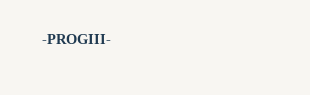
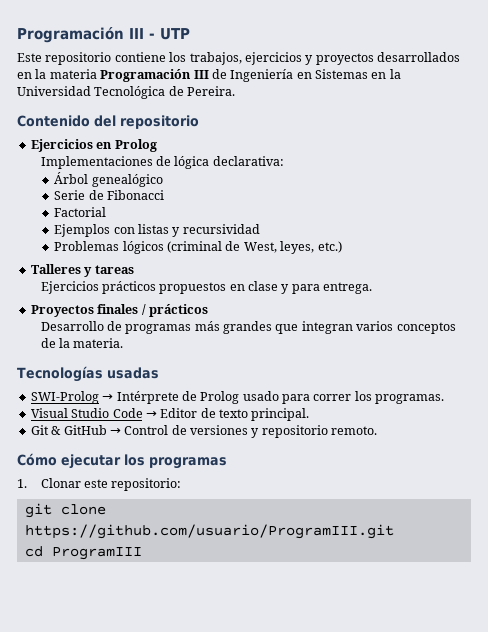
- -PROGIII-
+ Programación III - UTP
+ Este repositorio contiene los trabajos, ejercicios y proyectos desarrollados en la materia Programación III de Ingeniería en Sistemas en la Universidad Tecnológica de Pereira.
+ Contenido del repositorio
+ Ejercicios en Prolog
+ Implementaciones de lógica declarativa:
+ Árbol genealógico
+ Serie de Fibonacci
+ Factorial
+ Ejemplos con listas y recursividad
+ Problemas lógicos (criminal de West, leyes, etc.)
+ Talleres y tareas
+ Ejercicios prácticos propuestos en clase y para entrega.
+ Proyectos finales / prácticos
+ Desarrollo de programas más grandes que integran varios conceptos de la materia.
+ Tecnologías usadas
+ SWI-Prolog → Intérprete de Prolog usado para correr los programas.
+ Visual Studio Code → Editor de texto principal.
+ Git & GitHub → Control de versiones y repositorio remoto.
+ Cómo ejecutar los programas
+ 1. Clonar este repositorio:
+ git clone https://github.com/usuario/ProgramIII.git
+ cd ProgramIII

